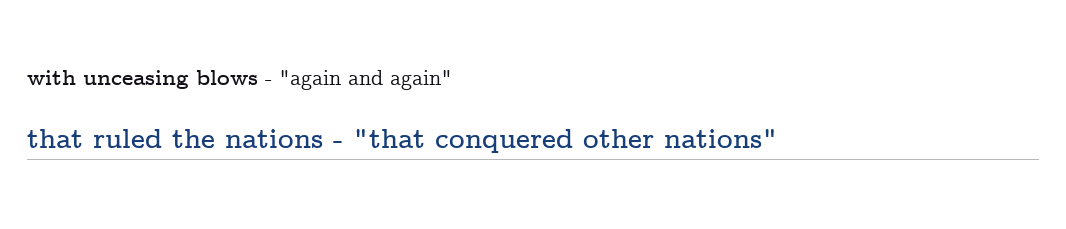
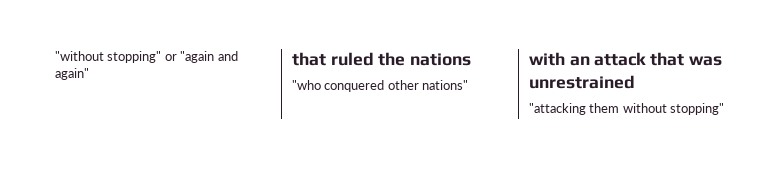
- with unceasing blows - "again and again"
+ "without stopping" or "again and again"
- that ruled the nations - "that conquered other nations"
+ that ruled the nations
+ "who conquered other nations"
+ with an attack that was unrestrained
+ "attacking them without stopping"

